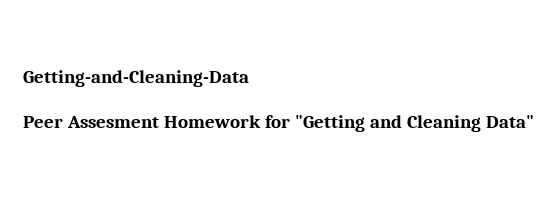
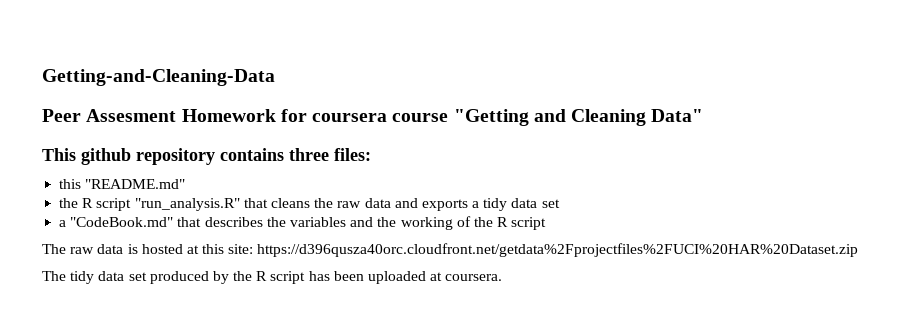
- Peer Assesment Homework for "Getting and Cleaning Data"
+ Peer Assesment Homework for coursera course "Getting and Cleaning Data"
+ This github repository contains three files:
+ this "README.md"
+ the R script "run_analysis.R" that cleans the raw data and exports a tidy data set
+ a "CodeBook.md" that describes the variables and the working of the R script
+ The raw data is hosted at this site: https://d396qusza40orc.cloudfront.net/getdata%2Fprojectfiles%2FUCI%20HAR%20Dataset.zip
+ The tidy data set produced by the R script has been uploaded at coursera.

